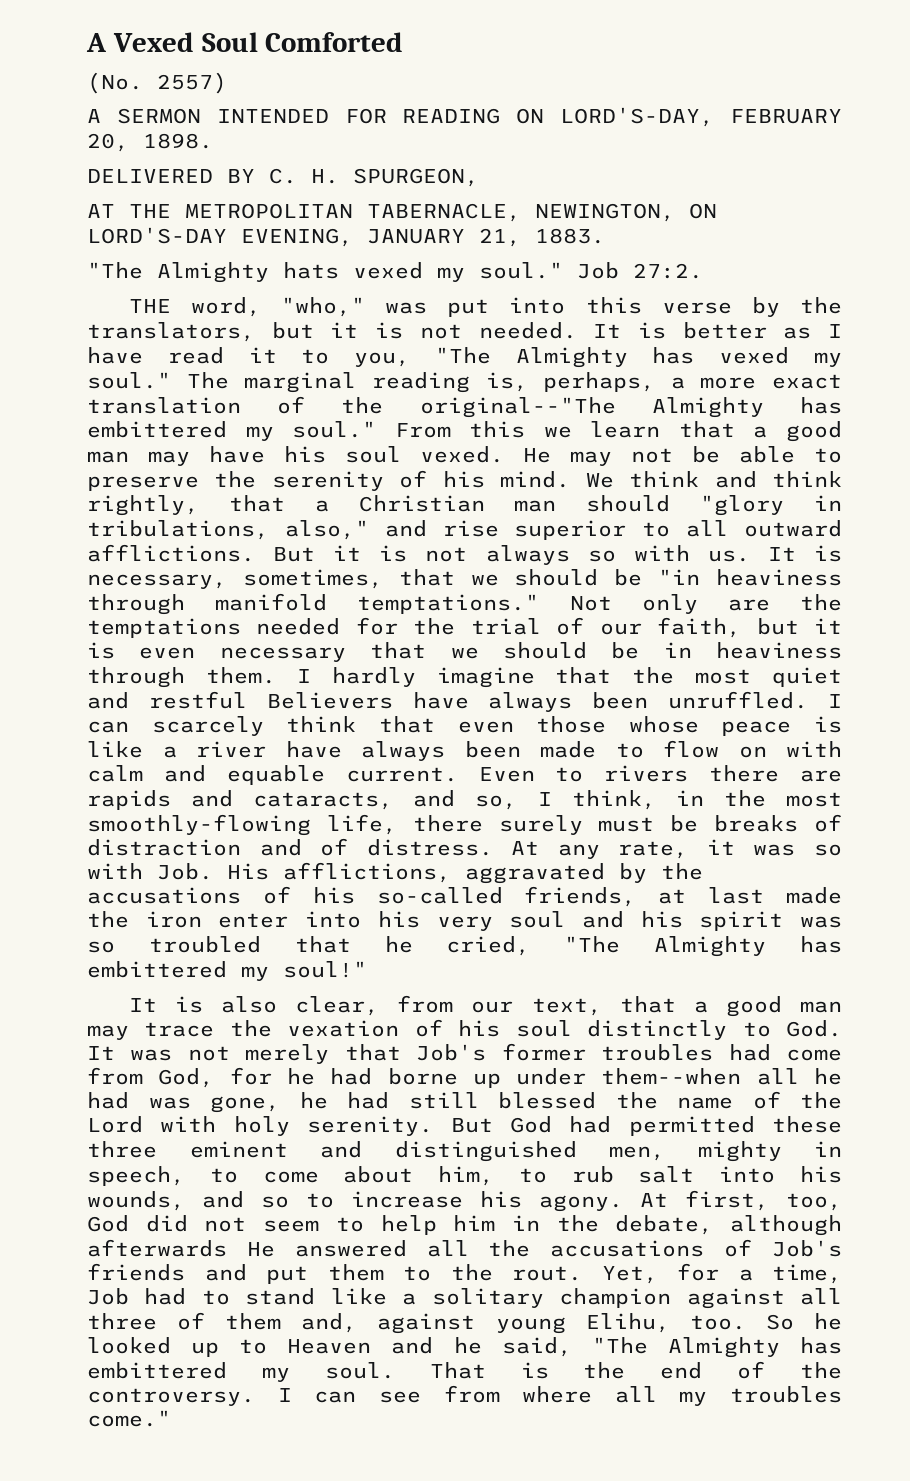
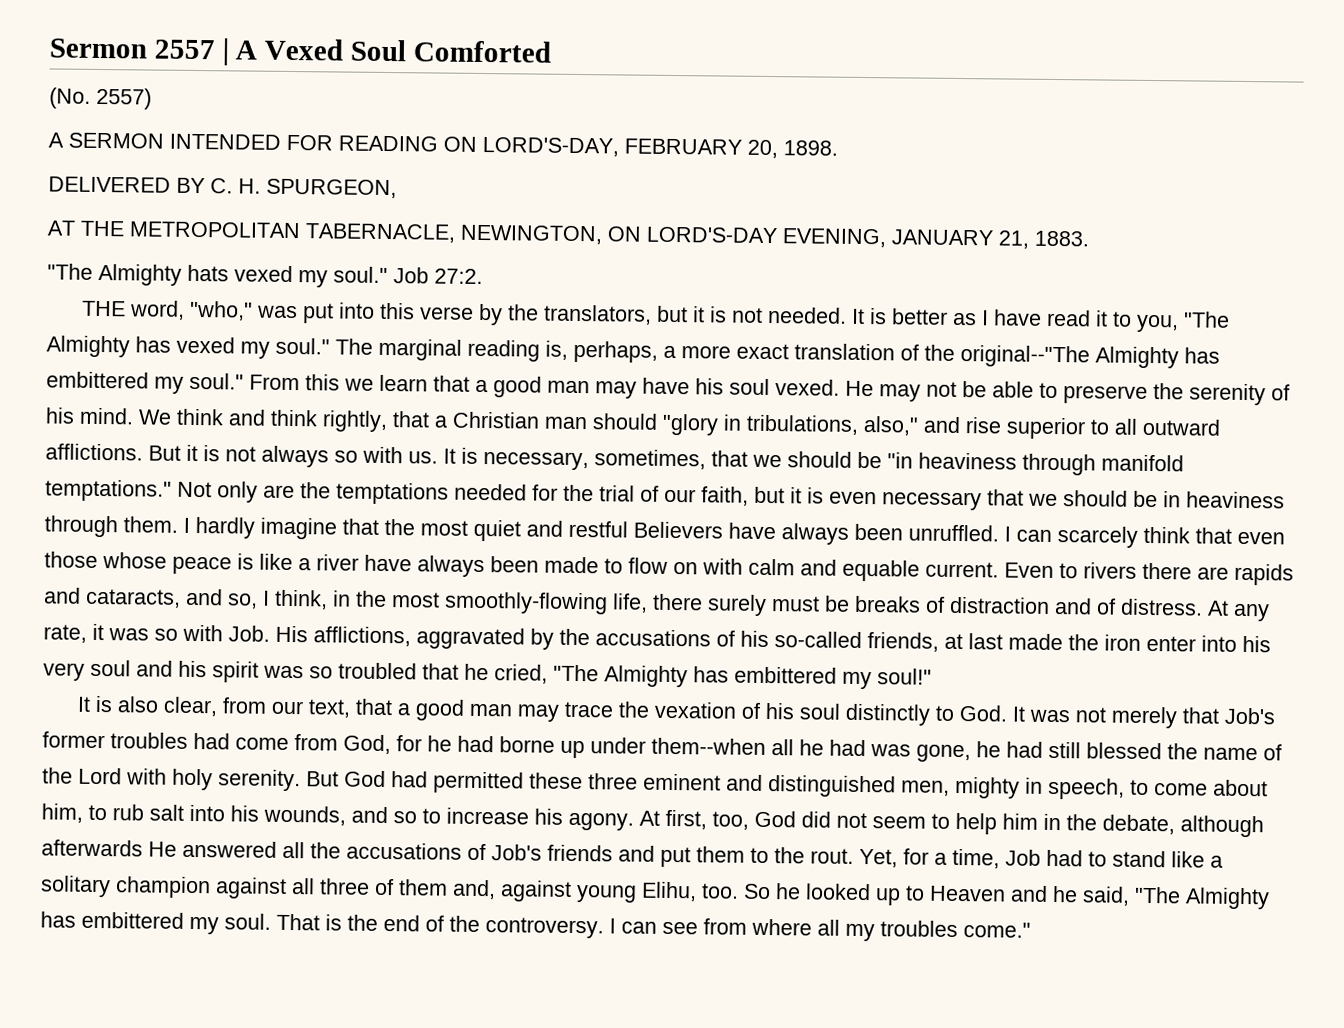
- A Vexed Soul Comforted
+ Sermon 2557 | A Vexed Soul Comforted

